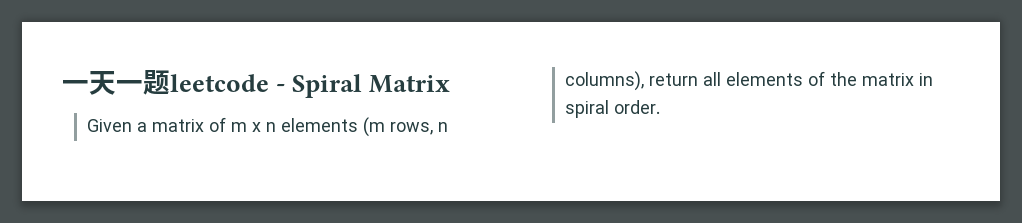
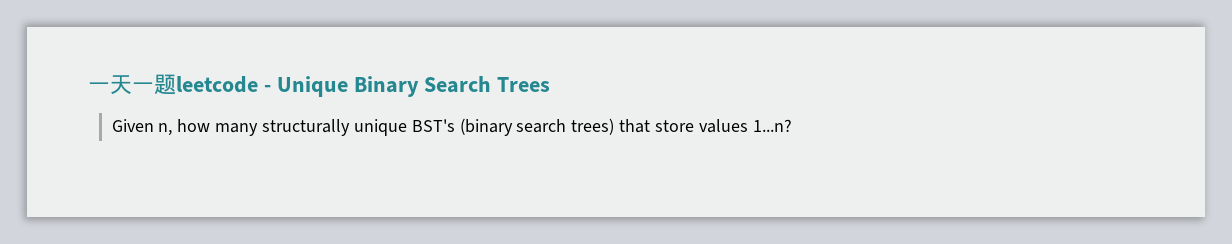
- 一天一题leetcode - Spiral Matrix
- Given a matrix of m x n elements (m rows, n columns), return all elements of the matrix in spiral order.
+ 一天一题leetcode - Unique Binary Search Trees
+ Given n, how many structurally unique BST's (binary search trees) that store values 1...n?

